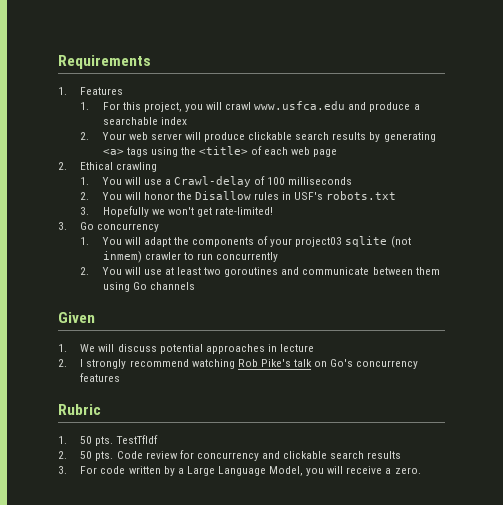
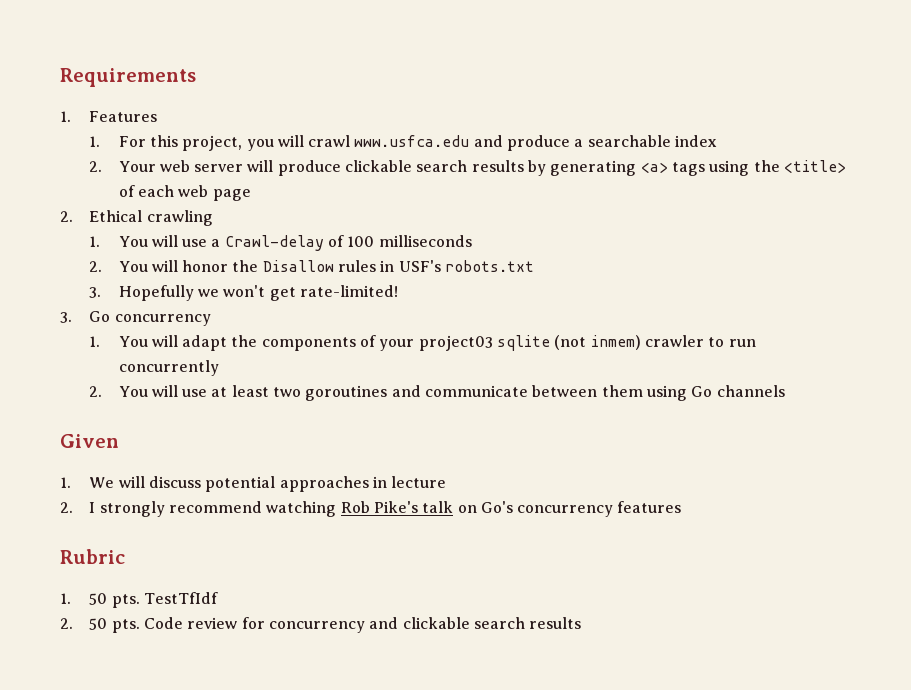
- 3. For code written by a Large Language Model, you will receive a zero.

